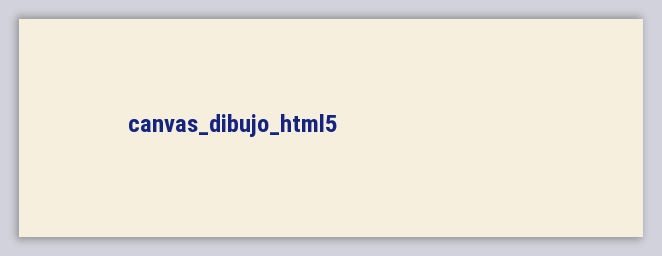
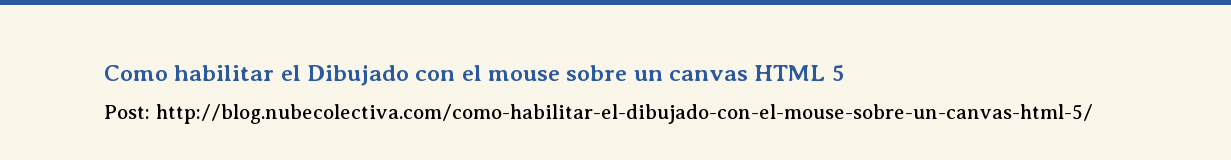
- canvas_dibujo_html5
+ Como habilitar el Dibujado con el mouse sobre un canvas HTML 5
+ Post: http://blog.nubecolectiva.com/como-habilitar-el-dibujado-con-el-mouse-sobre-un-canvas-html-5/

